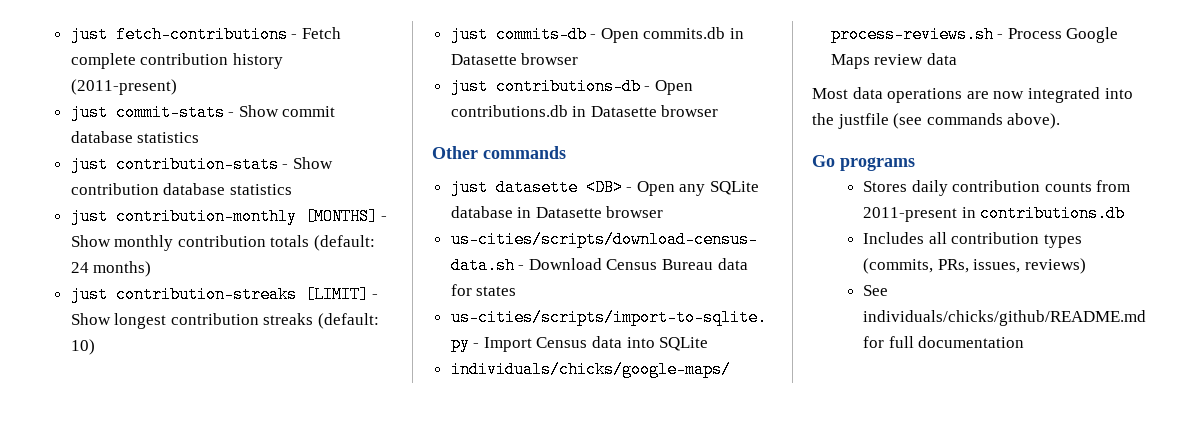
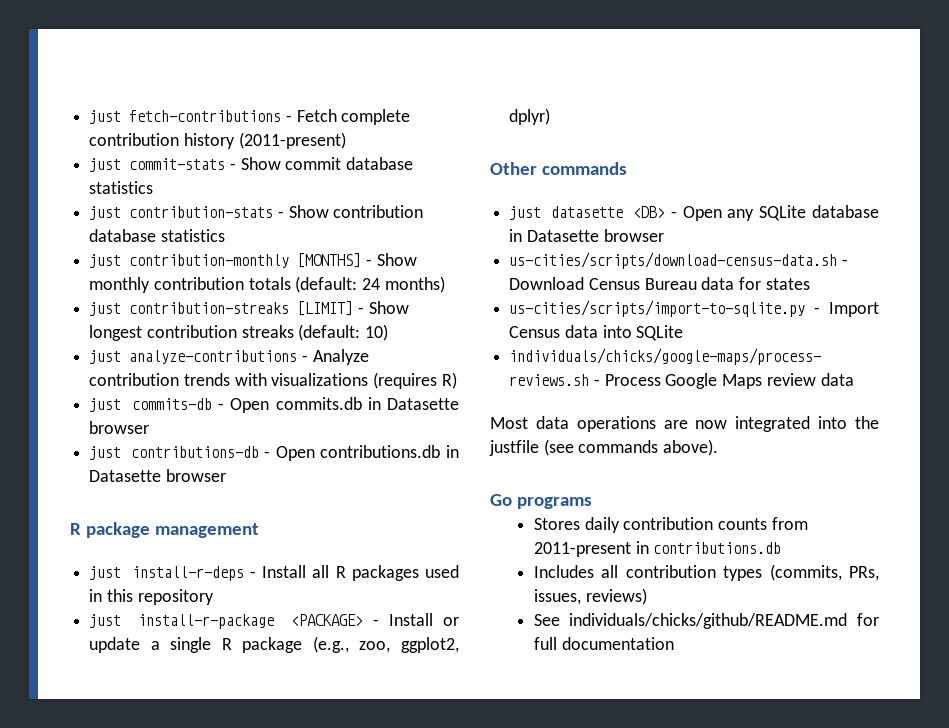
+ just analyze-contributions - Analyze contribution trends with visualizations (requires R)
+ R package management
+ just install-r-deps - Install all R packages used in this repository
+ just install-r-package <PACKAGE> - Install or update a single R package (e.g., zoo, ggplot2, dplyr)

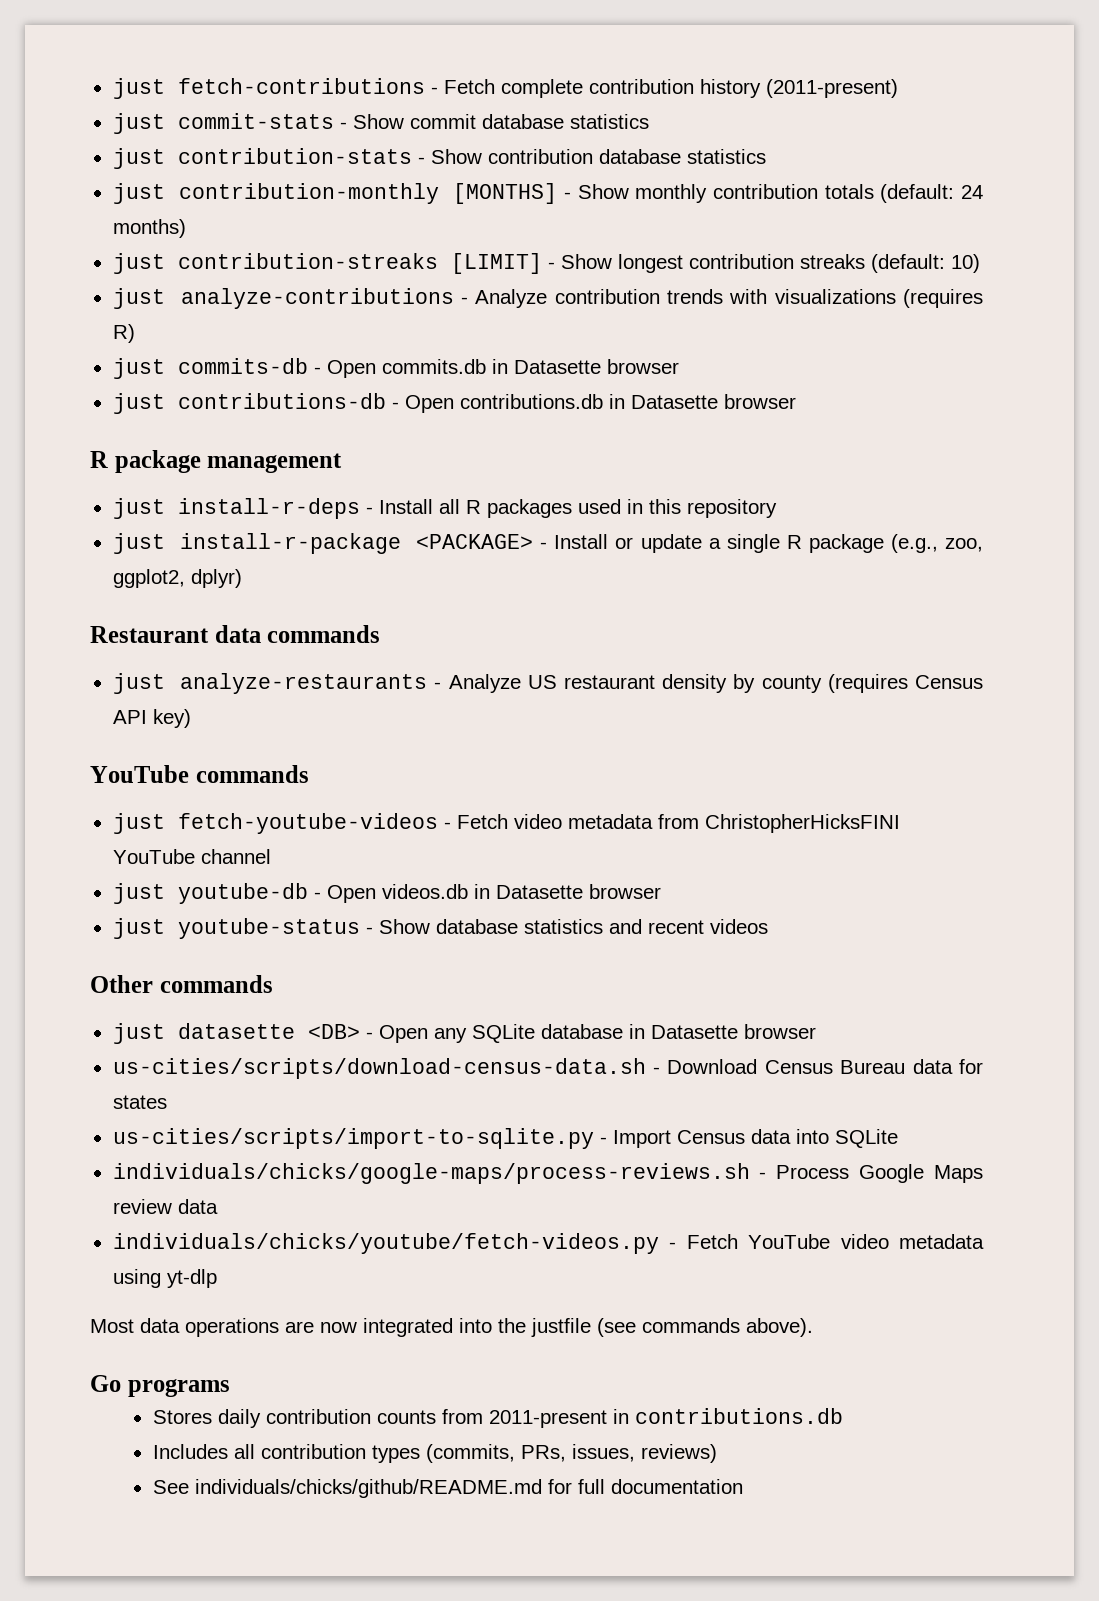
+ Restaurant data commands
+ just analyze-restaurants - Analyze US restaurant density by county (requires Census API key)
+ YouTube commands
+ just fetch-youtube-videos - Fetch video metadata from ChristopherHicksFINI YouTube channel
+ just youtube-db - Open videos.db in Datasette browser
+ just youtube-status - Show database statistics and recent videos
+ individuals/chicks/youtube/fetch-videos.py - Fetch YouTube video metadata using yt-dlp

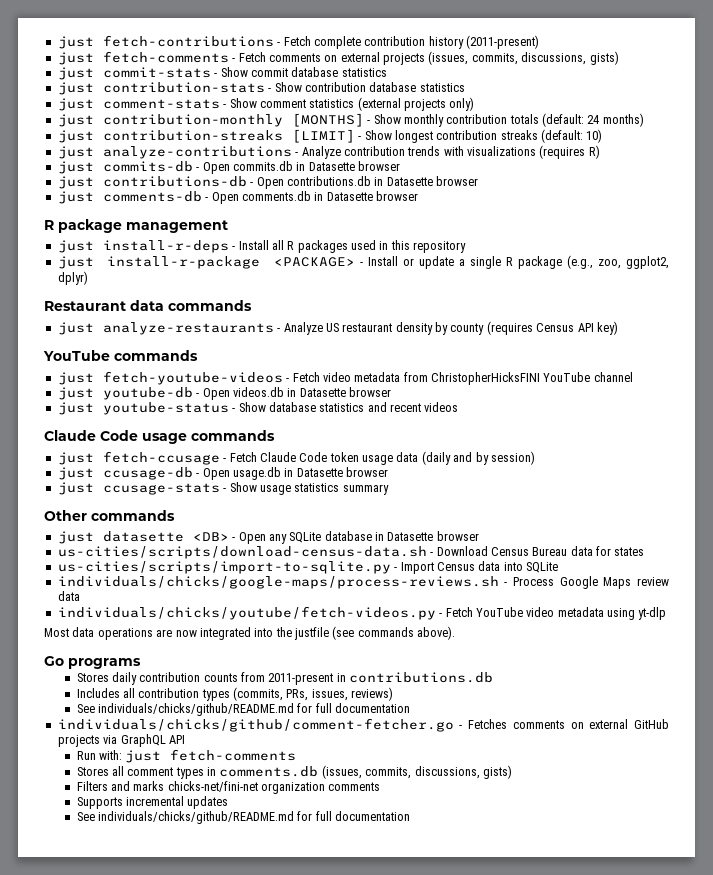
+ just fetch-comments - Fetch comments on external projects (issues, commits, discussions, gists)
+ just comment-stats - Show comment statistics (external projects only)
+ just comments-db - Open comments.db in Datasette browser
+ Claude Code usage commands
+ just fetch-ccusage - Fetch Claude Code token usage data (daily and by session)
+ just ccusage-db - Open usage.db in Datasette browser
+ just ccusage-stats - Show usage statistics summary
+ individuals/chicks/github/comment-fetcher.go - Fetches comments on external GitHub projects via GraphQL API
+ Run with: just fetch-comments
+ Stores all comment types in comments.db (issues, commits, discussions, gists)
+ Filters and marks chicks-net/fini-net organization comments
+ Supports incremental updates
+ See individuals/chicks/github/README.md for full documentation

